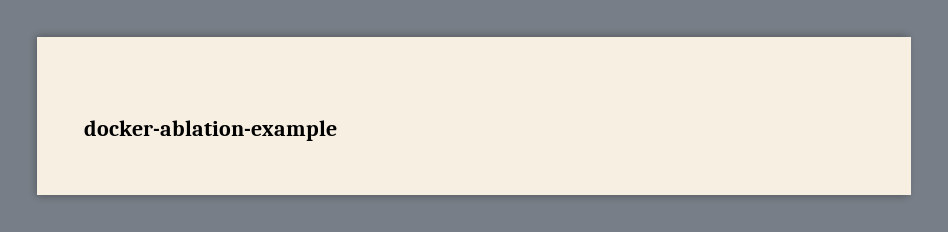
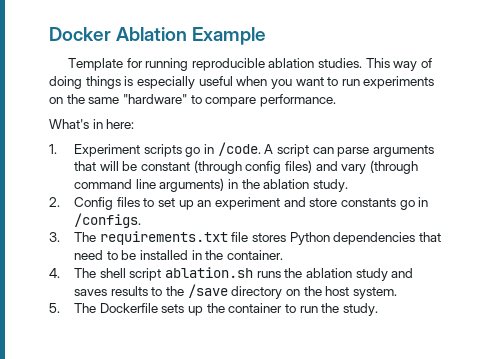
- docker-ablation-example
+ Docker Ablation Example
+ Template for running reproducible ablation studies. This way of doing things is especially useful when you want to run experiments on the same "hardware" to compare performance.
+ What's in here:
+ 1. Experiment scripts go in /code. A script can parse arguments that will be constant (through config files) and vary (through command line arguments) in the ablation study.
+ 2. Config files to set up an experiment and store constants go in /configs.
+ 3. The requirements.txt file stores Python dependencies that need to be installed in the container.
+ 4. The shell script ablation.sh runs the ablation study and saves results to the /save directory on the host system.
+ 5. The Dockerfile sets up the container to run the study.

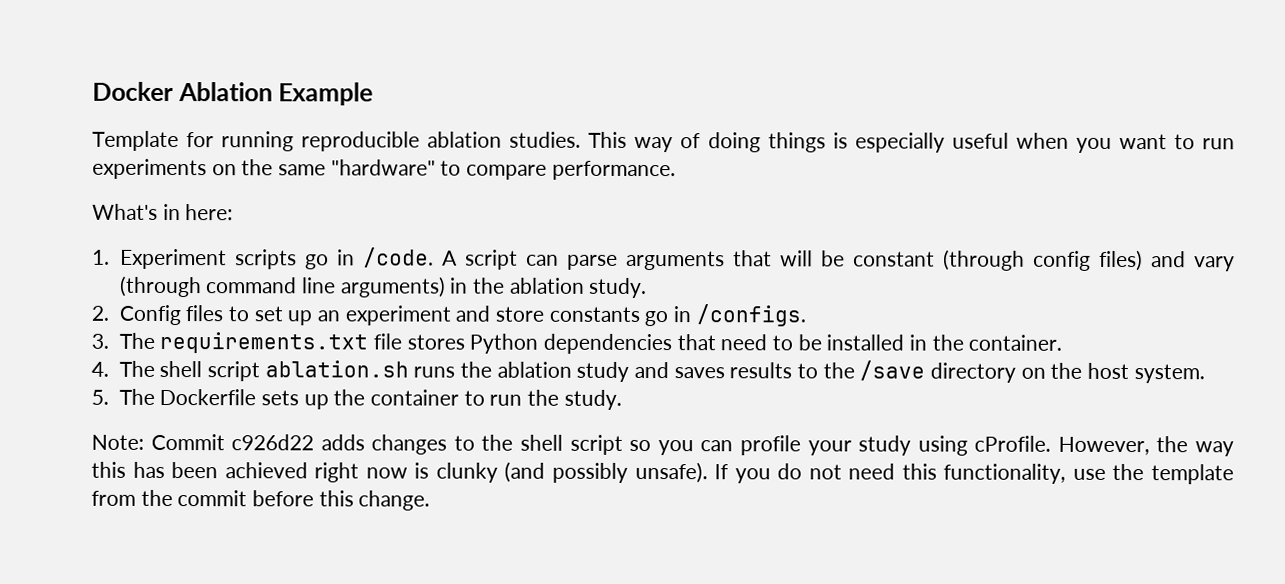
+ Note: Commit c926d22 adds changes to the shell script so you can profile your study using cProfile. However, the way this has been achieved right now is clunky (and possibly unsafe). If you do not need this functionality, use the template from the commit before this change.

